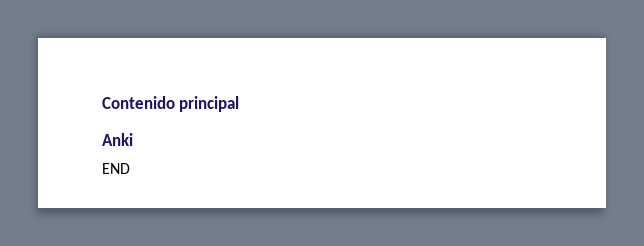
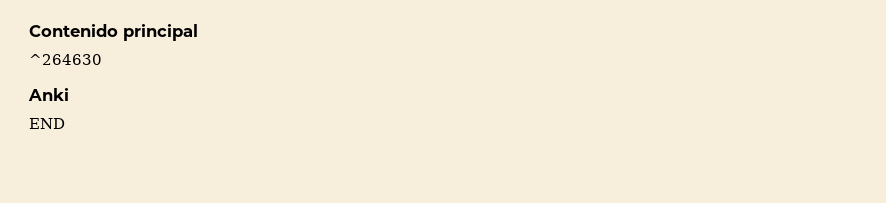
+ ^264630

